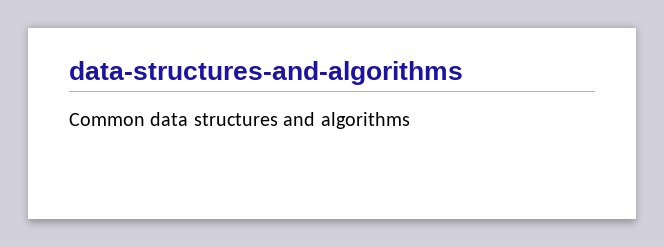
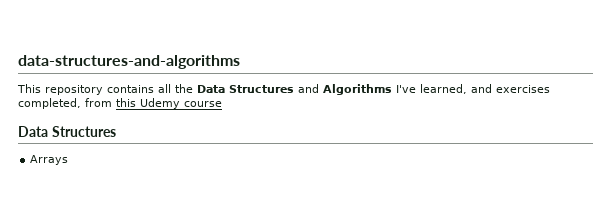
- Common data structures and algorithms
+ This repository contains all the Data Structures and Algorithms I've learned, and exercises completed, from this Udemy course
+ Data Structures
+ Arrays

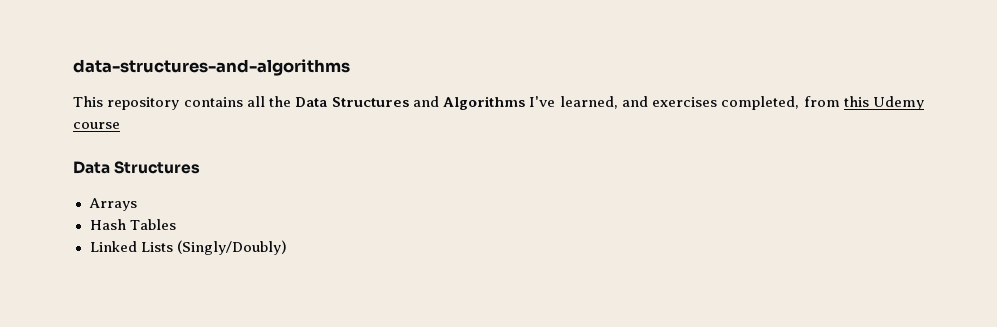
+ Hash Tables
+ Linked Lists (Singly/Doubly)

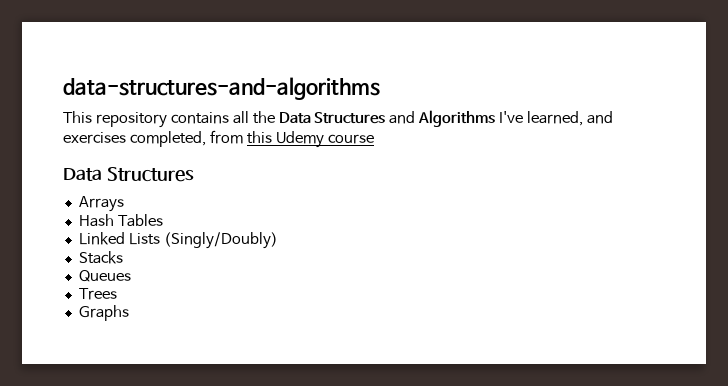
+ Stacks
+ Queues
+ Trees
+ Graphs

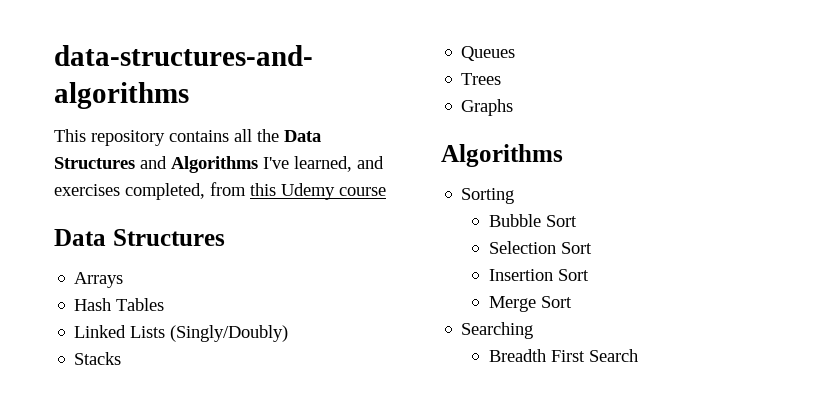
  Graphs
+ Algorithms
+ Sorting
+ Bubble Sort
+ Selection Sort
+ Insertion Sort
+ Merge Sort
+ Searching
+ Breadth First Search

